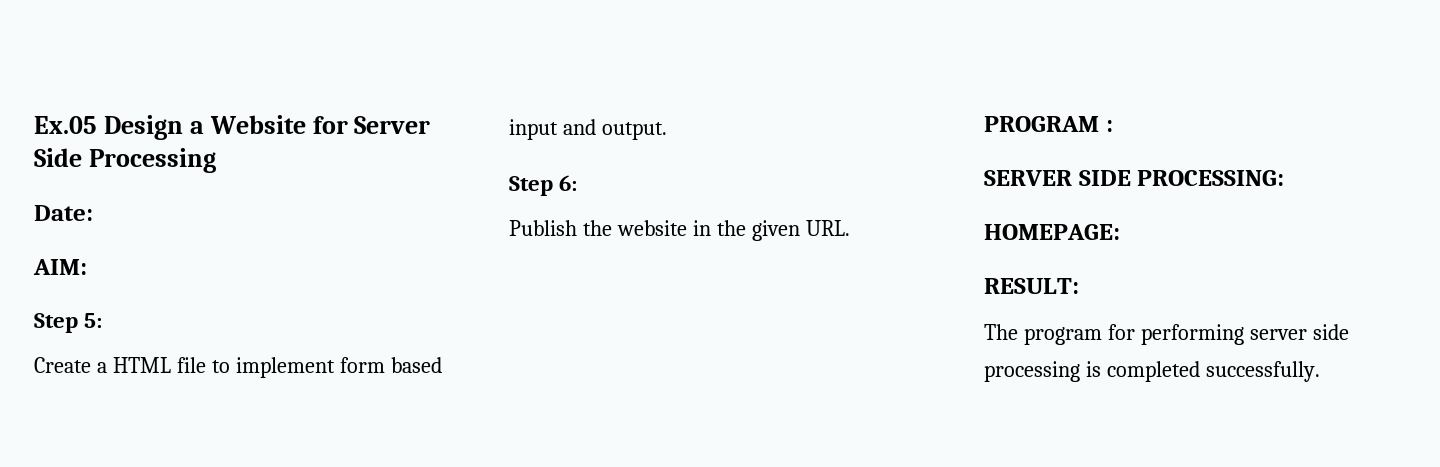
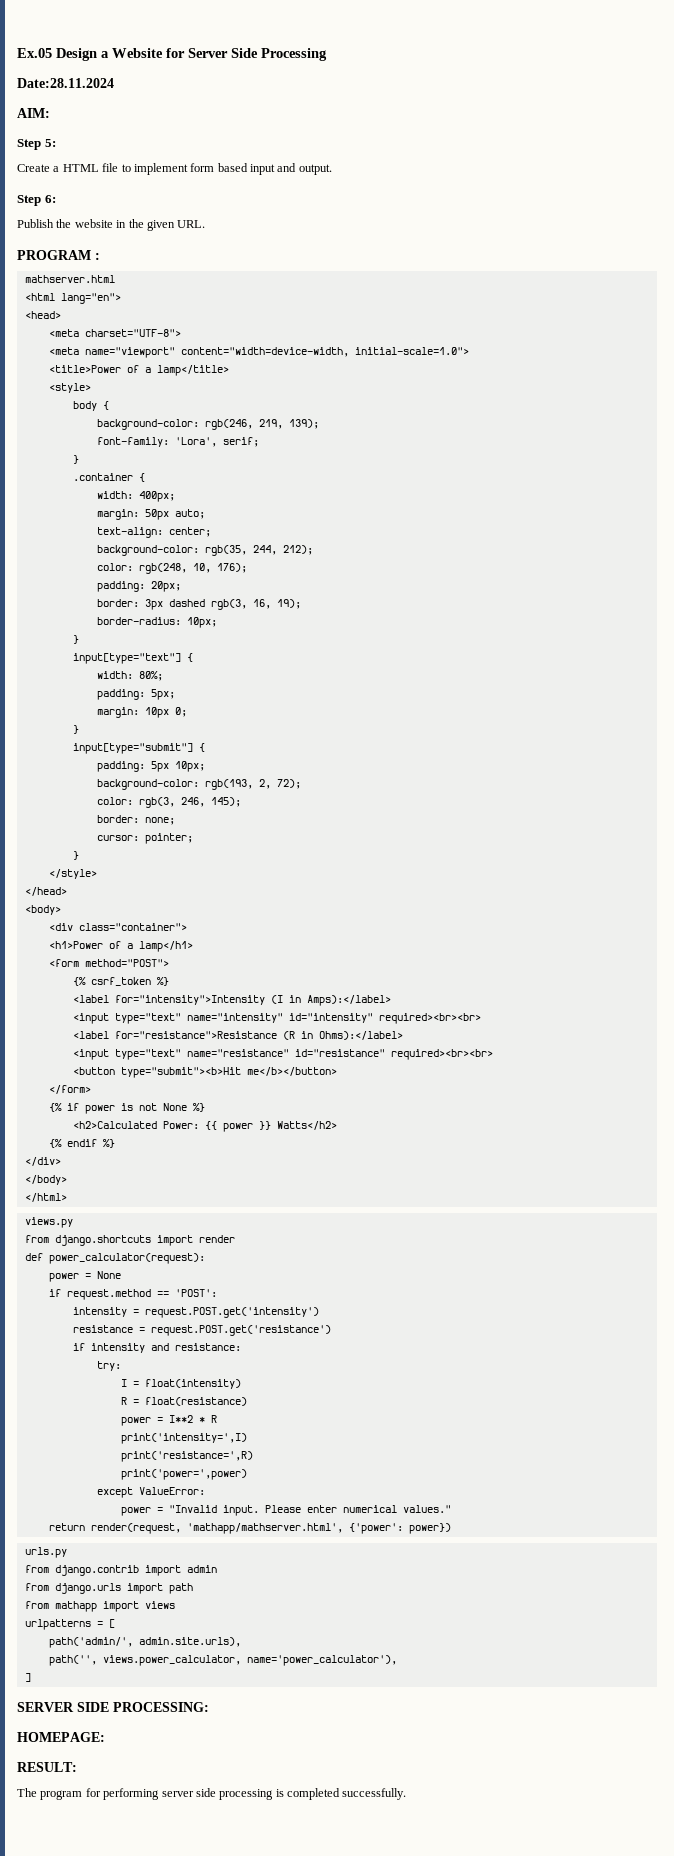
- Date:
+ Date:28.11.2024
+ mathserver.html
+ <html lang="en">
+ <head>
+ <meta charset="UTF-8">
+ <meta name="viewport" content="width=device-width, initial-scale=1.0">
+ <title>Power of a lamp</title>
+ <style>
+ body {
+ background-color: rgb(246, 219, 139);
+ font-family: 'Lora', serif;
+ }
+ .container {
+ width: 400px;
+ margin: 50px auto;
+ text-align: center;
+ background-color: rgb(35, 244, 212);
+ color: rgb(248, 10, 176);
+ padding: 20px;
+ border: 3px dashed rgb(3, 16, 19);
+ border-radius: 10px;
+ }
+ input[type="text"] {
+ width: 80%;
+ padding: 5px;
+ margin: 10px 0;
+ }
+ input[type="submit"] {
+ padding: 5px 10px;
+ background-color: rgb(193, 2, 72);
+ color: rgb(3, 246, 145);
+ border: none;
+ cursor: pointer;
+ }
+ </style>
+ </head>
+ <body>
+ <div class="container">
+ <h1>Power of a lamp</h1>
+ <form method="POST">
+ {% csrf_token %}
+ <label for="intensity">Intensity (I in Amps):</label>
+ <input type="text" name="intensity" id="intensity" required><br><br>
+ <label for="resistance">Resistance (R in Ohms):</label>
+ <input type="text" name="resistance" id="resistance" required><br><br>
+ <button type="submit"><b>Hit me</b></button>
+ </form>
+ {% if power is not None %}
+ <h2>Calculated Power: {{ power }} Watts</h2>
+ {% endif %}
+ </div>
+ </body>
+ </html>
+ views.py
+ from django.shortcuts import render
+ def power_calculator(request):
+ power = None
+ if request.method == 'POST':
+ intensity = request.POST.get('intensity')
+ resistance = request.POST.get('resistance')
+ if intensity and resistance:
+ try:
+ I = float(intensity)
+ R = float(resistance)
+ power = I**2 * R
+ print('intensity=',I)
+ print('resistance=',R)
+ print('power=',power)
+ except ValueError:
+ power = "Invalid input. Please enter numerical values."
+ return render(request, 'mathapp/mathserver.html', {'power': power})
+ urls.py
+ from django.contrib import admin
+ from django.urls import path
+ from mathapp import views
+ urlpatterns = [
+ path('admin/', admin.site.urls),
+ path('', views.power_calculator, name='power_calculator'),
+ ]

